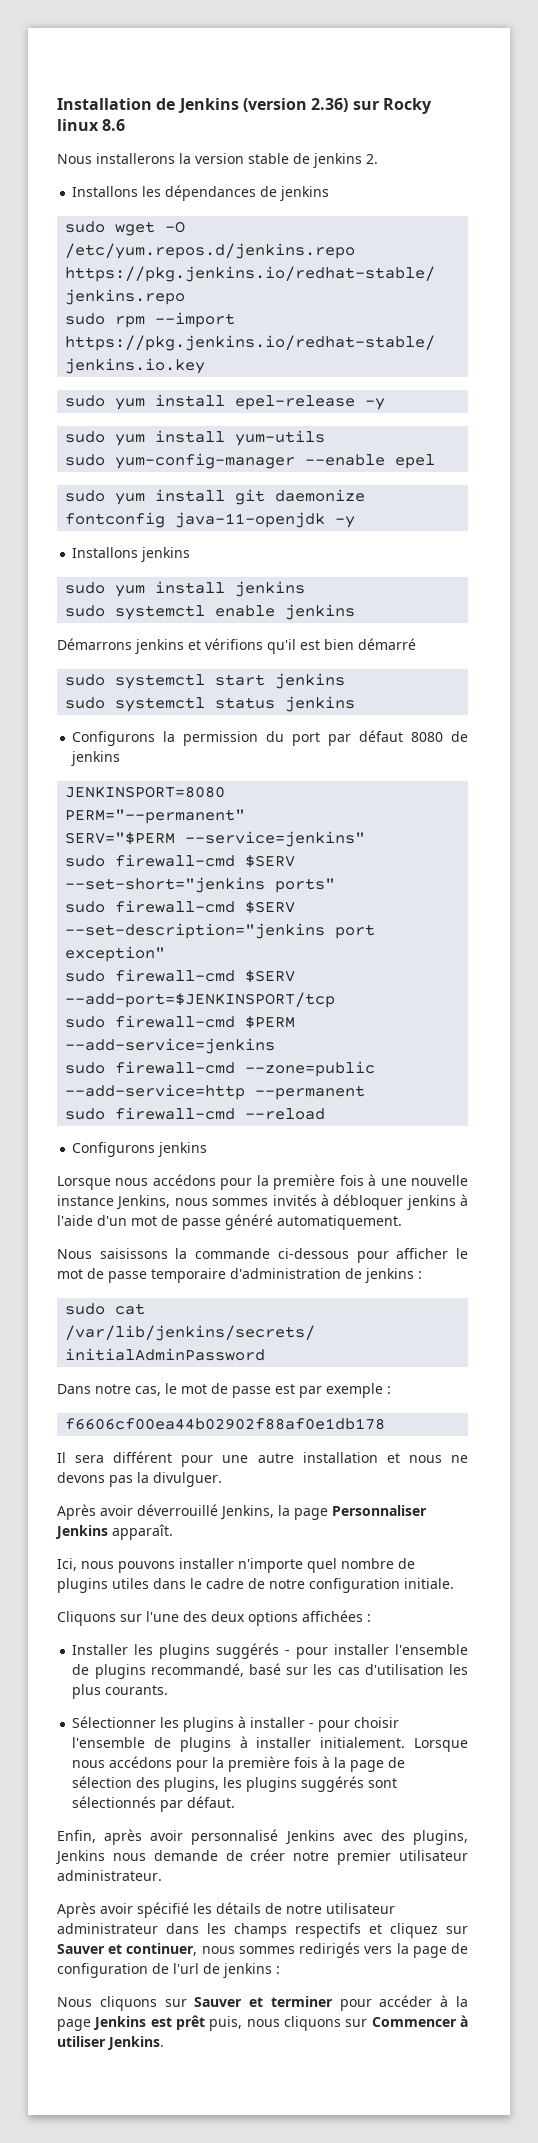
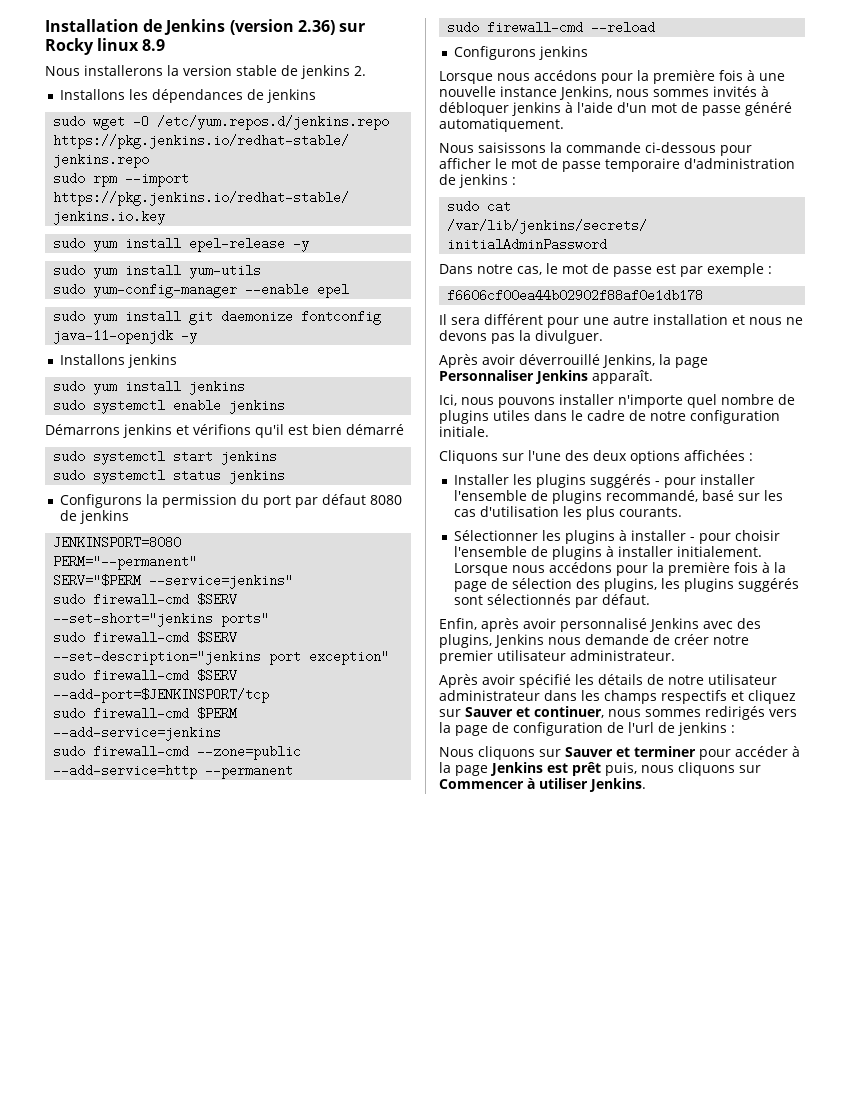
- Installation de Jenkins (version 2.36) sur Rocky linux 8.6
+ Installation de Jenkins (version 2.36) sur Rocky linux 8.9

